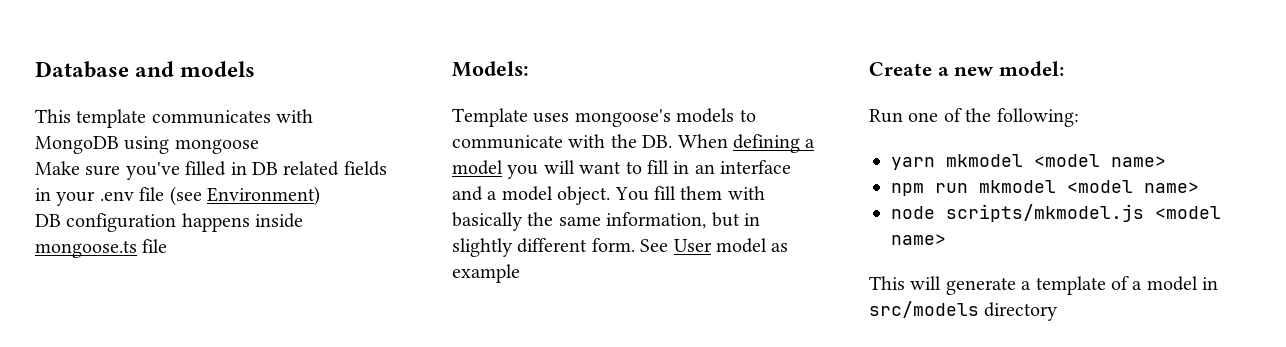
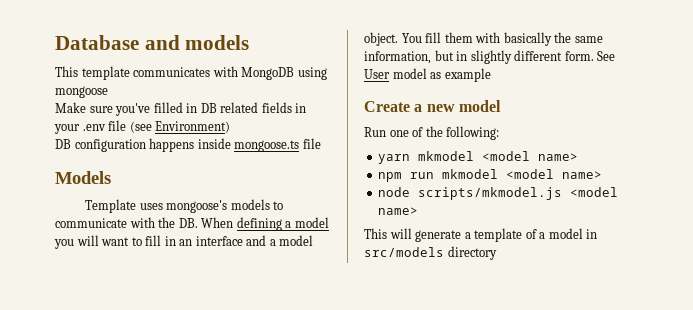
- Models:
+ Models
- Create a new model:
+ Create a new model

